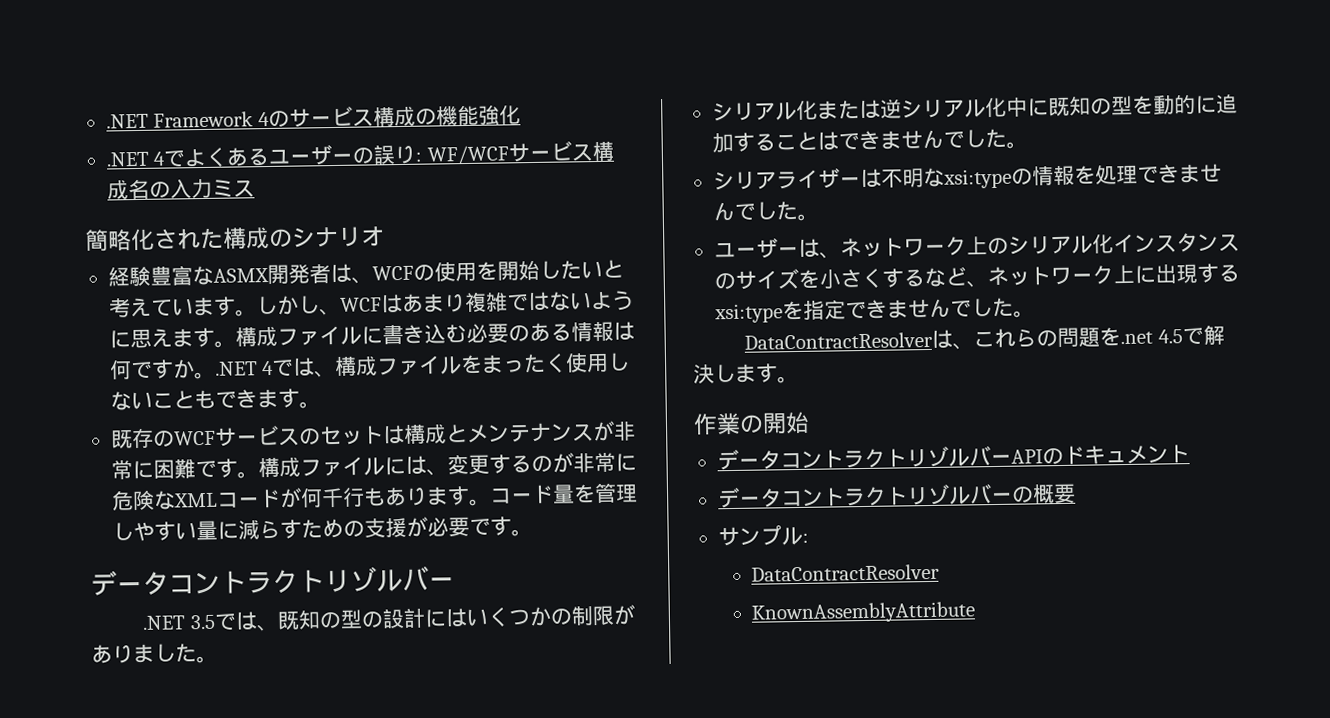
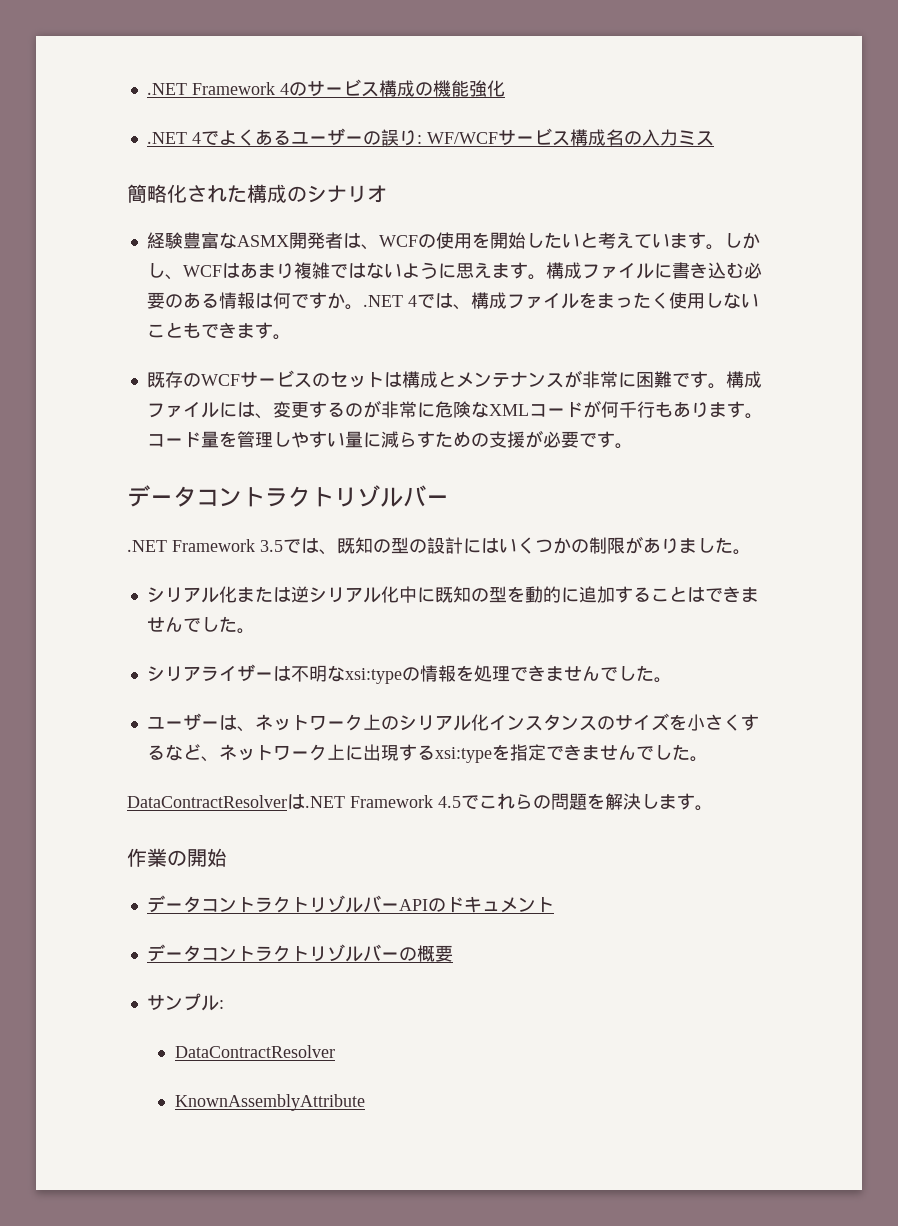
- .NET 3.5では、既知の型の設計にはいくつかの制限がありました。
+ .NET Framework 3.5では、既知の型の設計にはいくつかの制限がありました。
- DataContractResolverは、これらの問題を.net 4.5で解決します。
+ DataContractResolverは.NET Framework 4.5でこれらの問題を解決します。

